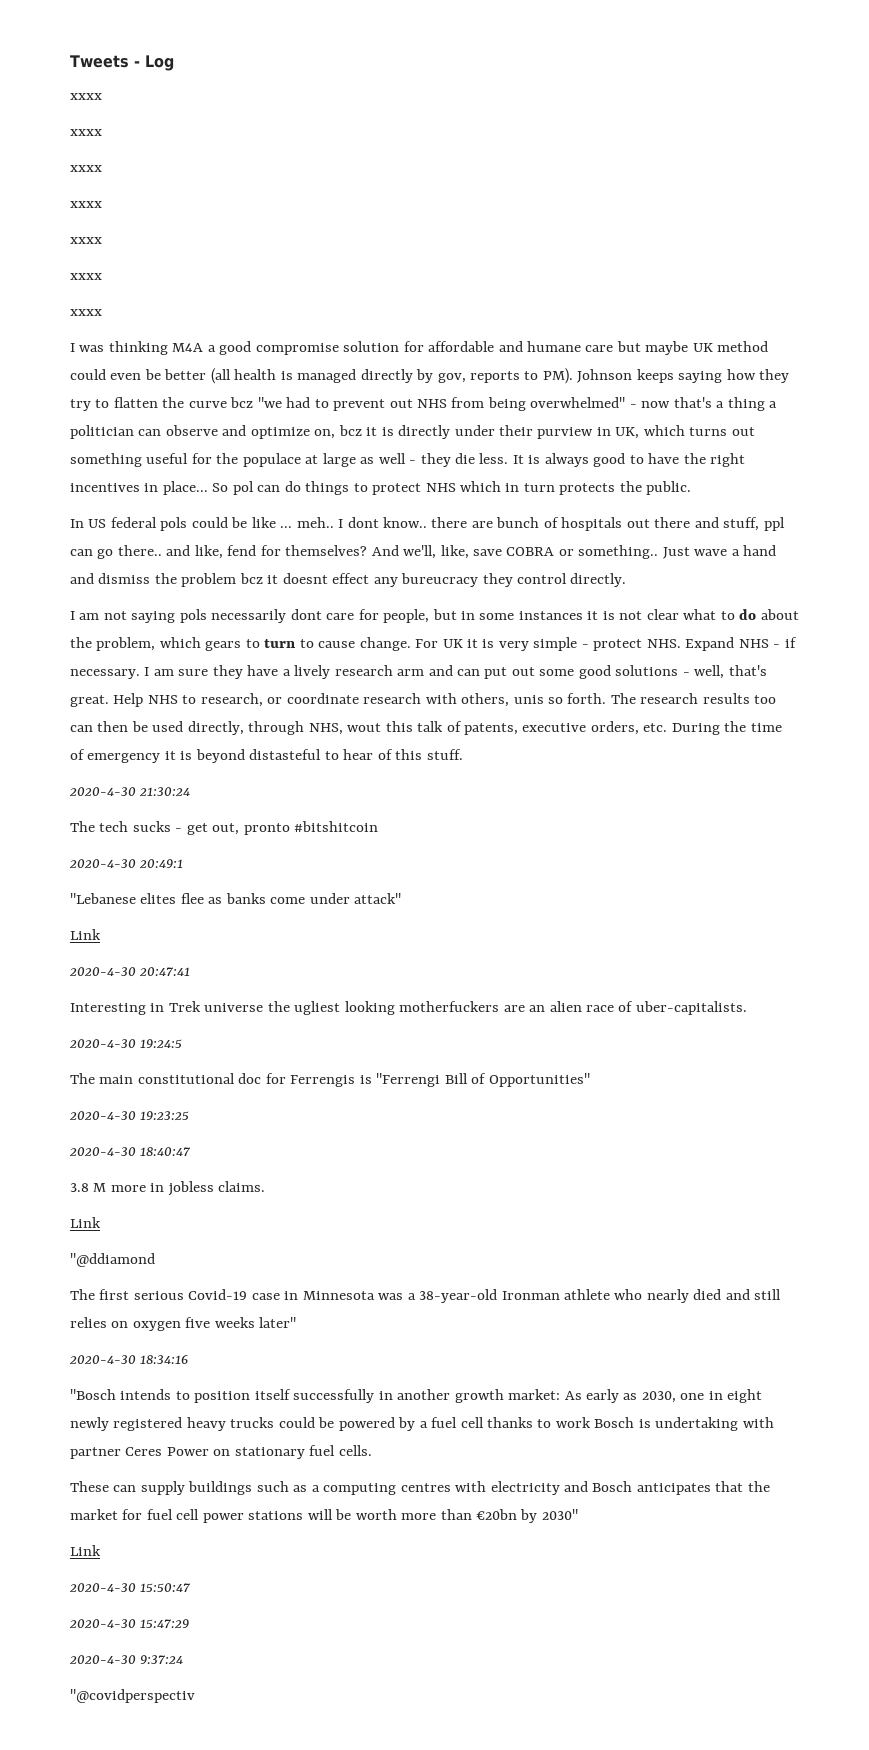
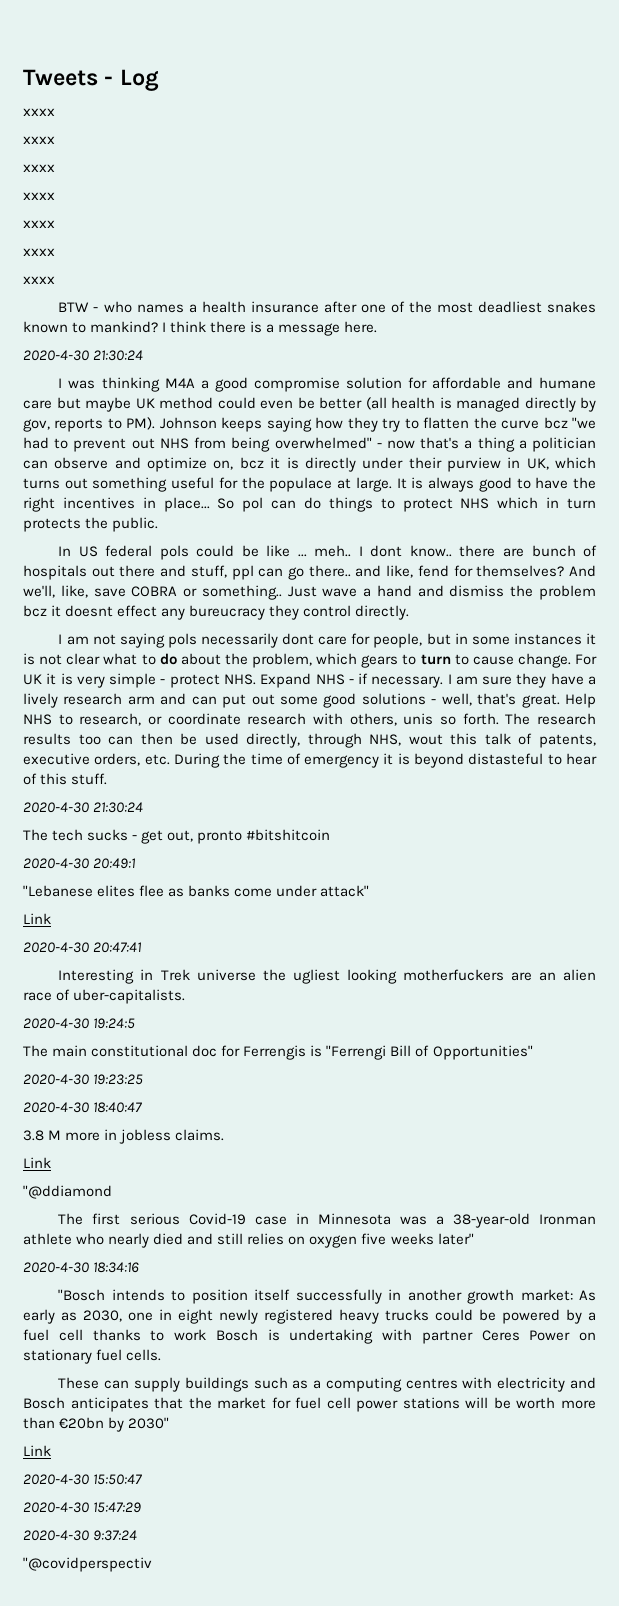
+ BTW - who names a health insurance after one of the most deadliest snakes known to mankind? I think there is a message here.
+ 2020-4-30 21:30:24
- I was thinking M4A a good compromise solution for affordable and humane care but maybe UK method could even be better (all health is managed directly by gov, reports to PM). Johnson keeps saying how they try to flatten the curve bcz "we had to prevent out NHS from being overwhelmed" - now that's a thing a politician can observe and optimize on, bcz it is directly under their purview in UK, which turns out something useful for the populace at large as well - they die less.
+ I was thinking M4A a good compromise solution for affordable and humane care but maybe UK method could even be better (all health is managed directly by gov, reports to PM). Johnson keeps saying how they try to flatten the curve bcz "we had to prevent out NHS from being overwhelmed" - now that's a thing a politician can observe and optimize on, bcz it is directly under their purview in UK, which turns out something useful for the populace at large.

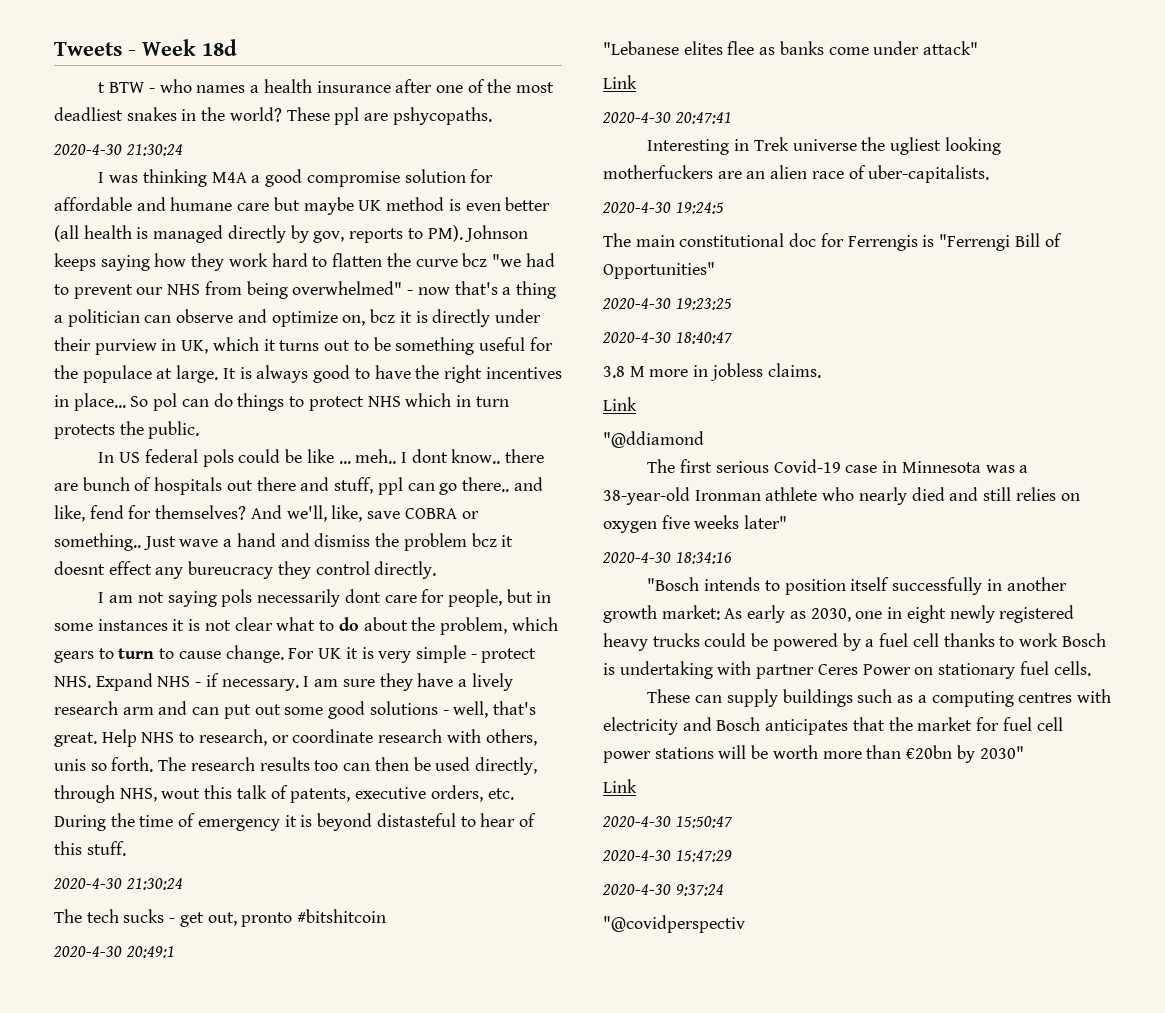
- Tweets - Log
- xxxx
- xxxx
- xxxx
- xxxx
- xxxx
- xxxx
- xxxx
- BTW - who names a health insurance after one of the most deadliest snakes known to mankind? I think there is a message here.
+ Tweets - Week 18d
+ t BTW - who names a health insurance after one of the most deadliest snakes in the world? These ppl are pshycopaths.
- I was thinking M4A a good compromise solution for affordable and humane care but maybe UK method could even be better (all health is managed directly by gov, reports to PM). Johnson keeps saying how they try to flatten the curve bcz "we had to prevent out NHS from being overwhelmed" - now that's a thing a politician can observe and optimize on, bcz it is directly under their purview in UK, which turns out something useful for the populace at large.
+ I was thinking M4A a good compromise solution for affordable and humane care but maybe UK method is even better (all health is managed directly by gov, reports to PM). Johnson keeps saying how they work hard to flatten the curve bcz "we had to prevent our NHS from being overwhelmed" - now that's a thing a politician can observe and optimize on, bcz it is directly under their purview in UK, which it turns out to be something useful for the populace at large.

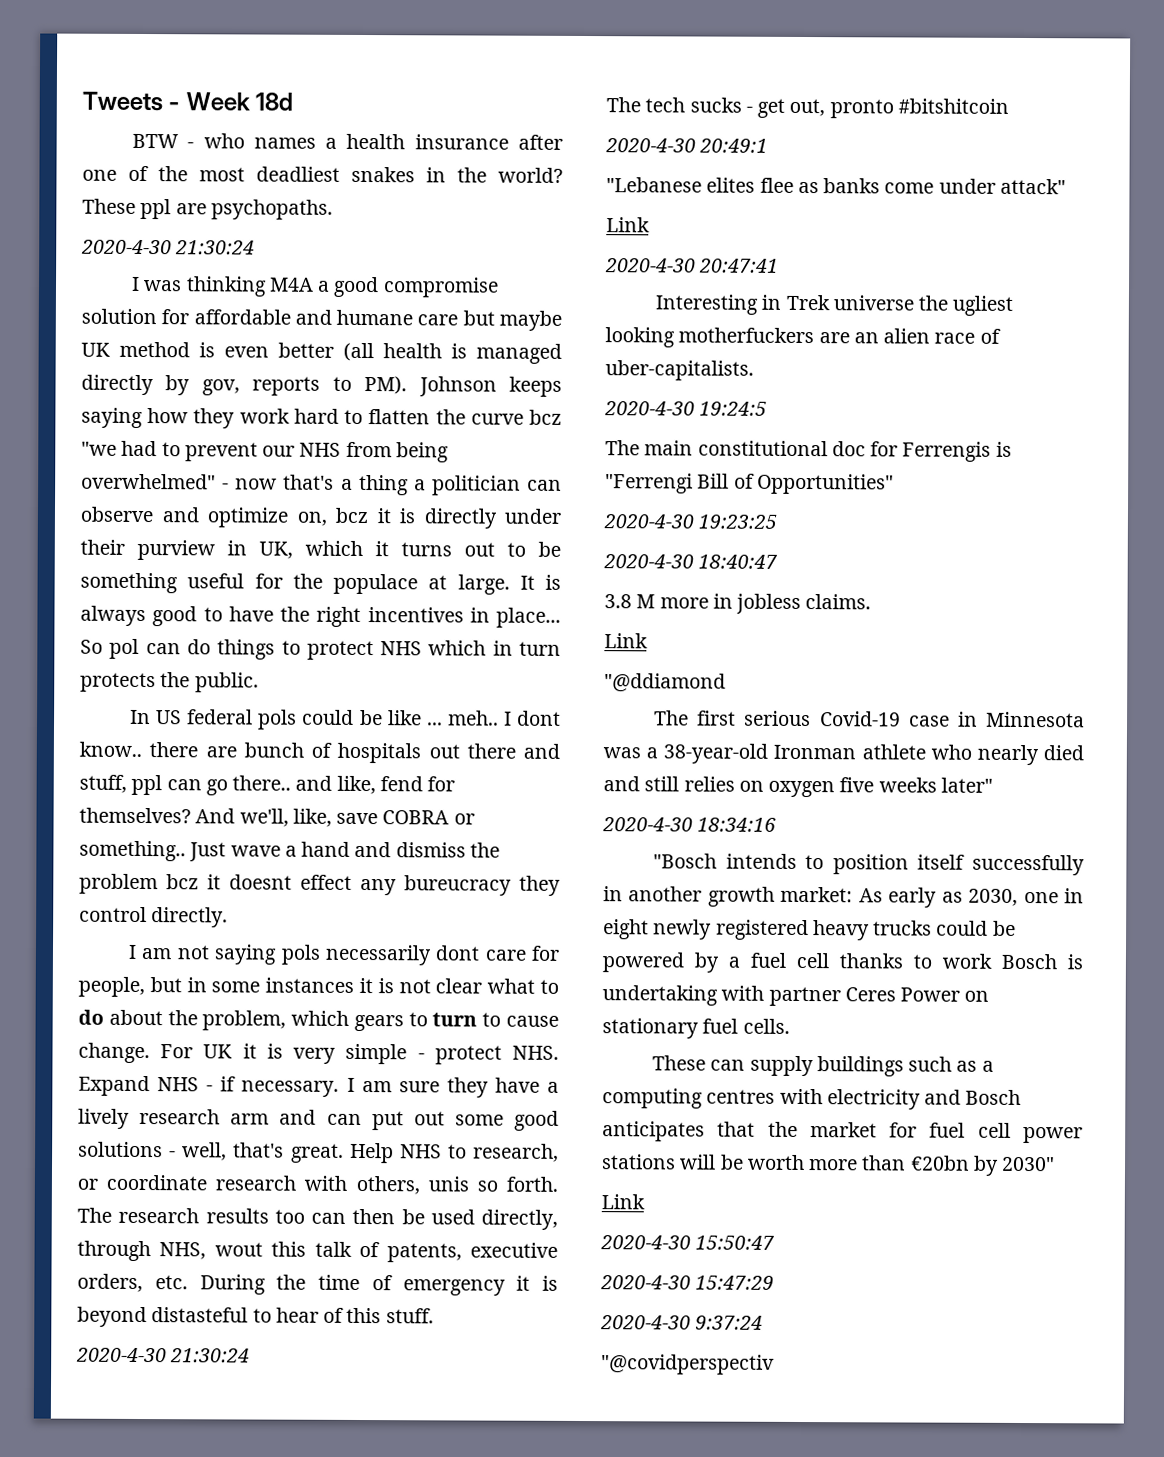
- t BTW - who names a health insurance after one of the most deadliest snakes in the world?
+ BTW - who names a health insurance after one of the most deadliest snakes in the world?
- These ppl are pshycopaths.
+ These ppl are psychopaths.

